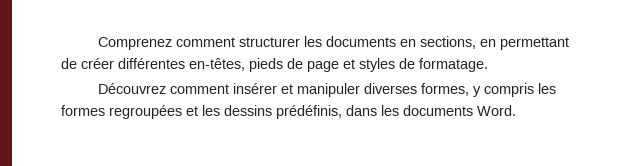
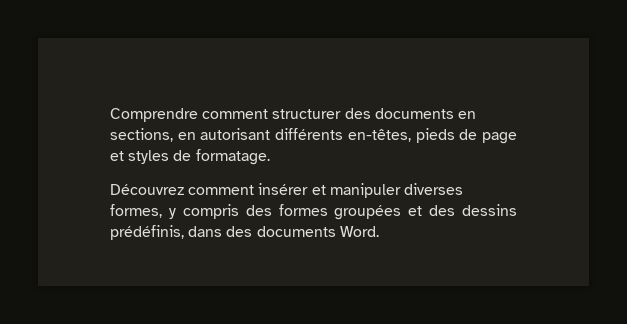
- Comprenez comment structurer les documents en sections, en permettant de créer différentes en-têtes, pieds de page et styles de formatage.
+ Comprendre comment structurer des documents en sections, en autorisant différents en-têtes, pieds de page et styles de formatage.
- Découvrez comment insérer et manipuler diverses formes, y compris les formes regroupées et les dessins prédéfinis, dans les documents Word.
+ Découvrez comment insérer et manipuler diverses formes, y compris des formes groupées et des dessins prédéfinis, dans des documents Word.

